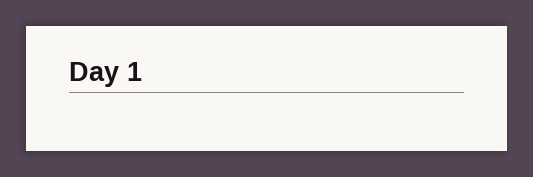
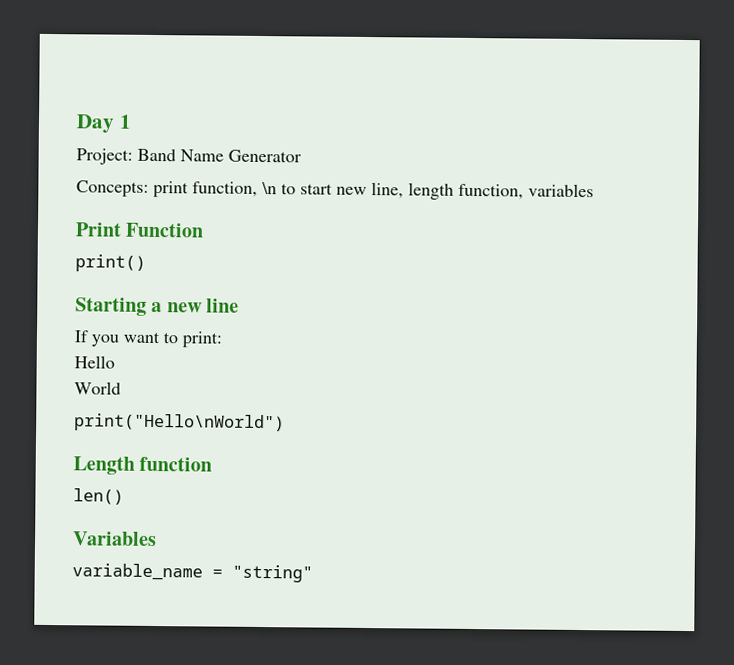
+ Project: Band Name Generator
+ Concepts: print function, \n to start new line, length function, variables
+ Print Function
+ print()
+ Starting a new line
+ If you want to print:
+ Hello
+ World
+ print("Hello\nWorld")
+ Length function
+ len()
+ Variables
+ variable_name = "string"

